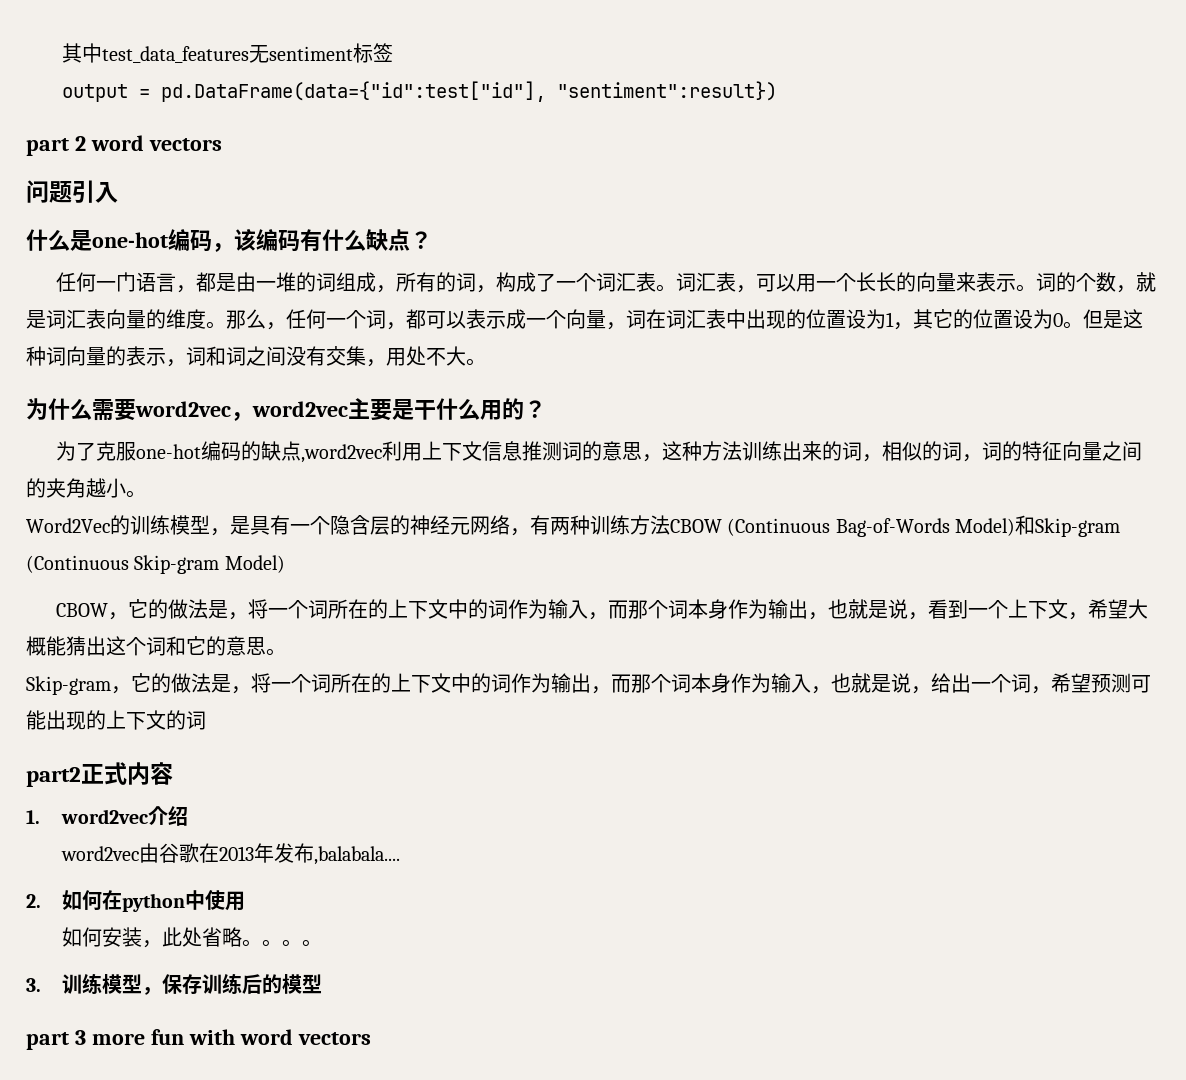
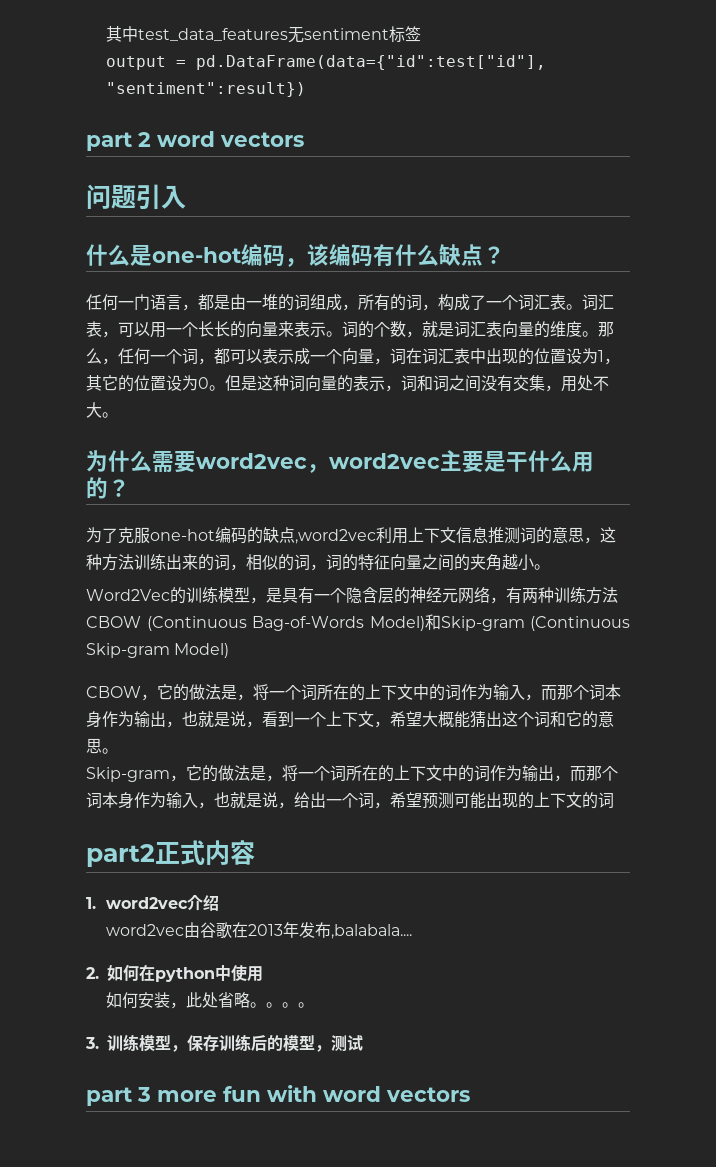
- 3.训练模型，保存训练后的模型
+ 3.训练模型，保存训练后的模型，测试

